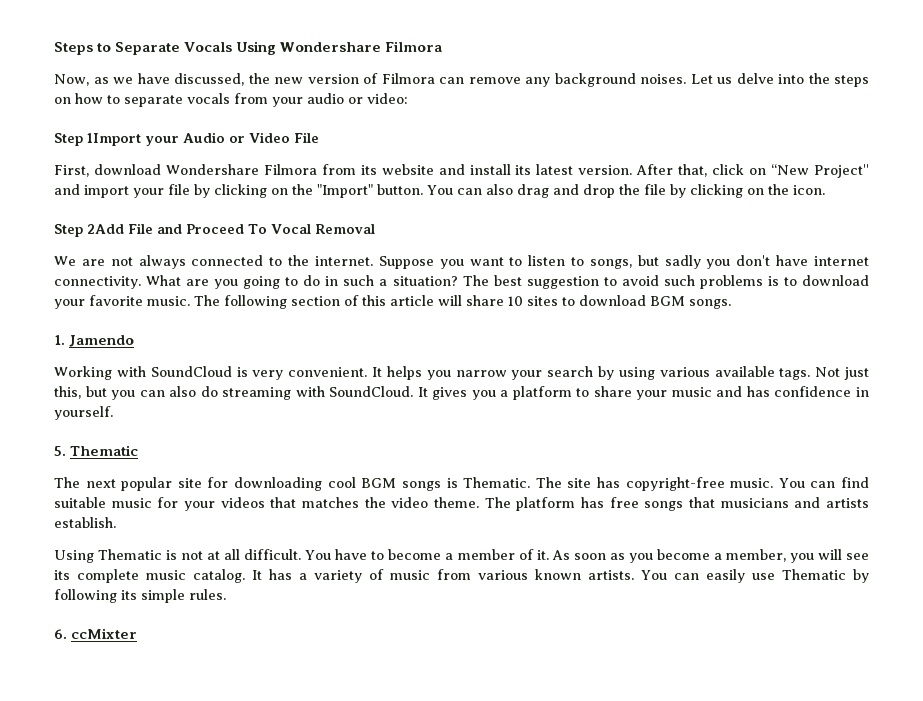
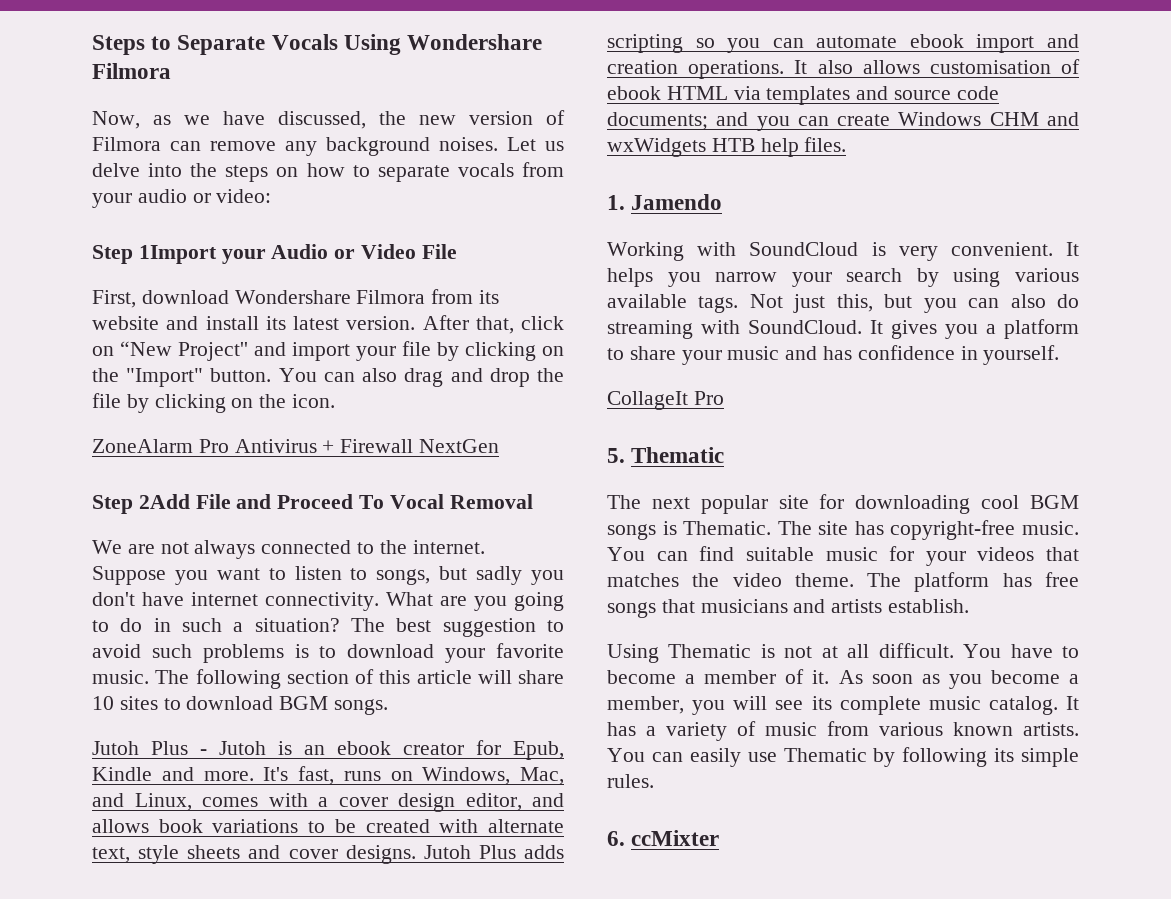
+ ZoneAlarm Pro Antivirus + Firewall NextGen
+ Jutoh Plus - Jutoh is an ebook creator for Epub, Kindle and more. It's fast, runs on Windows, Mac, and Linux, comes with a cover design editor, and allows book variations to be created with alternate text, style sheets and cover designs. Jutoh Plus adds scripting so you can automate ebook import and creation operations. It also allows customisation of ebook HTML via templates and source code documents; and you can create Windows CHM and wxWidgets HTB help files.
+ CollageIt Pro

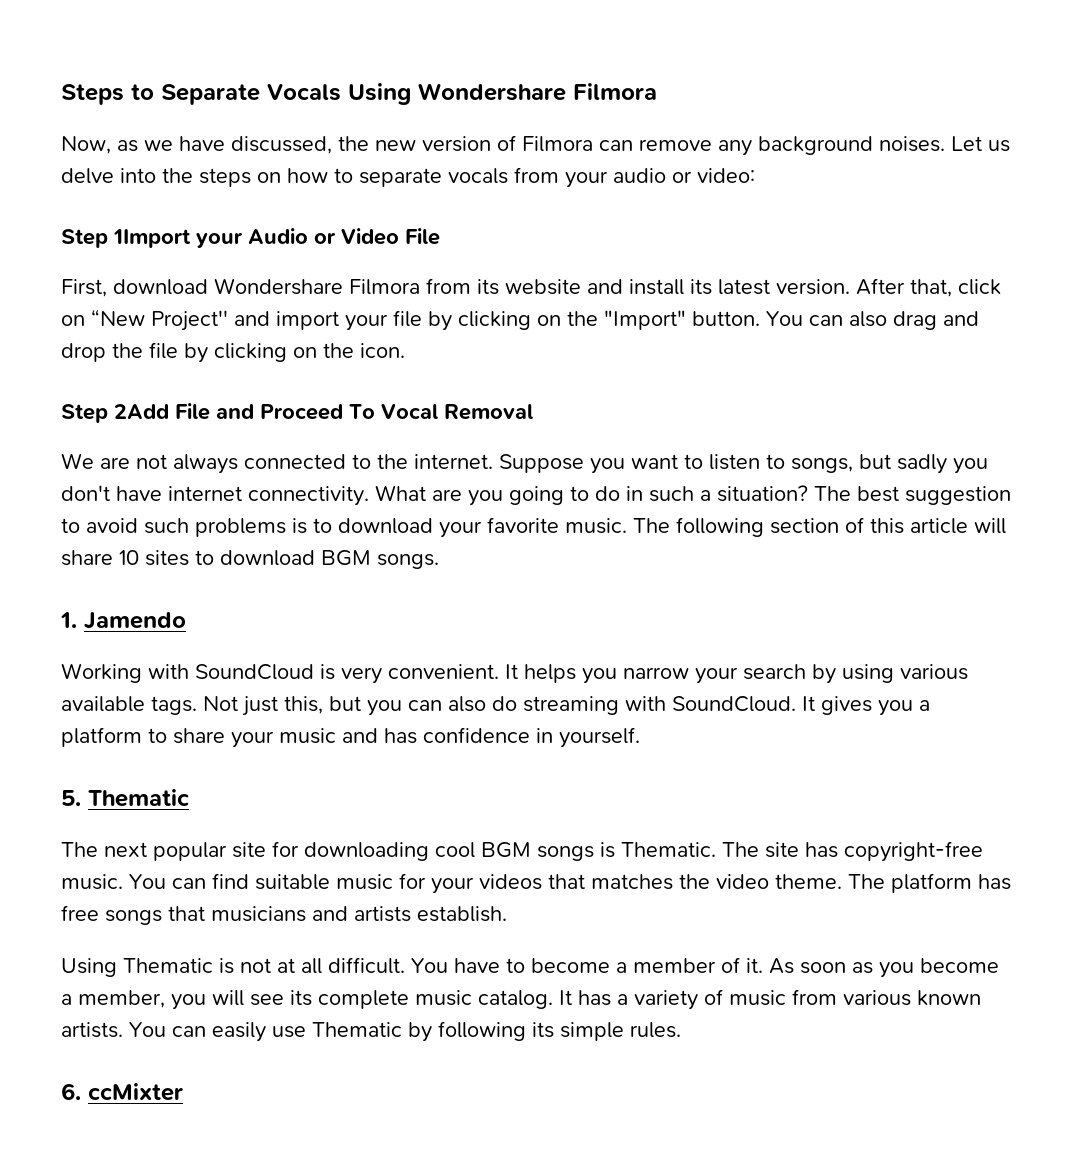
- ZoneAlarm Pro Antivirus + Firewall NextGen
- Jutoh Plus - Jutoh is an ebook creator for Epub, Kindle and more. It's fast, runs on Windows, Mac, and Linux, comes with a cover design editor, and allows book variations to be created with alternate text, style sheets and cover designs. Jutoh Plus adds scripting so you can automate ebook import and creation operations. It also allows customisation of ebook HTML via templates and source code documents; and you can create Windows CHM and wxWidgets HTB help files.
- CollageIt Pro

